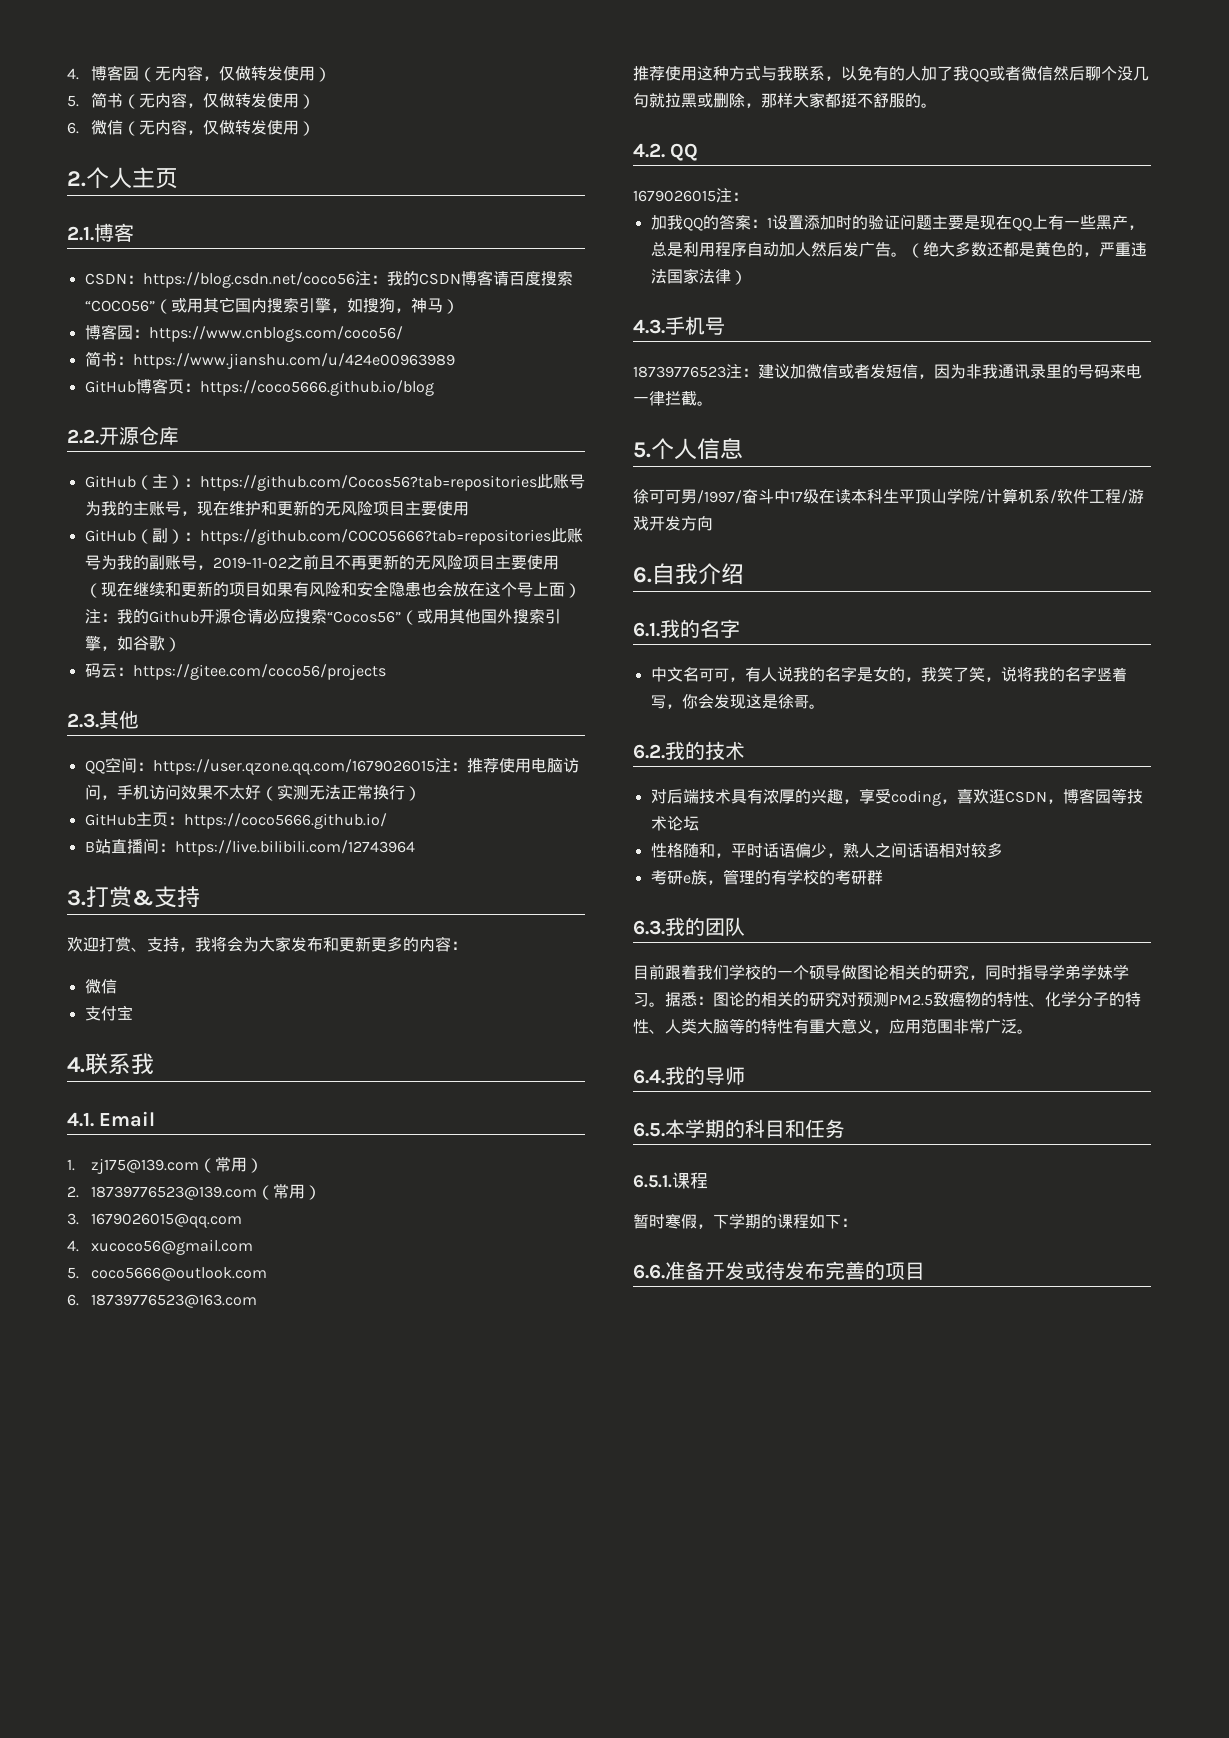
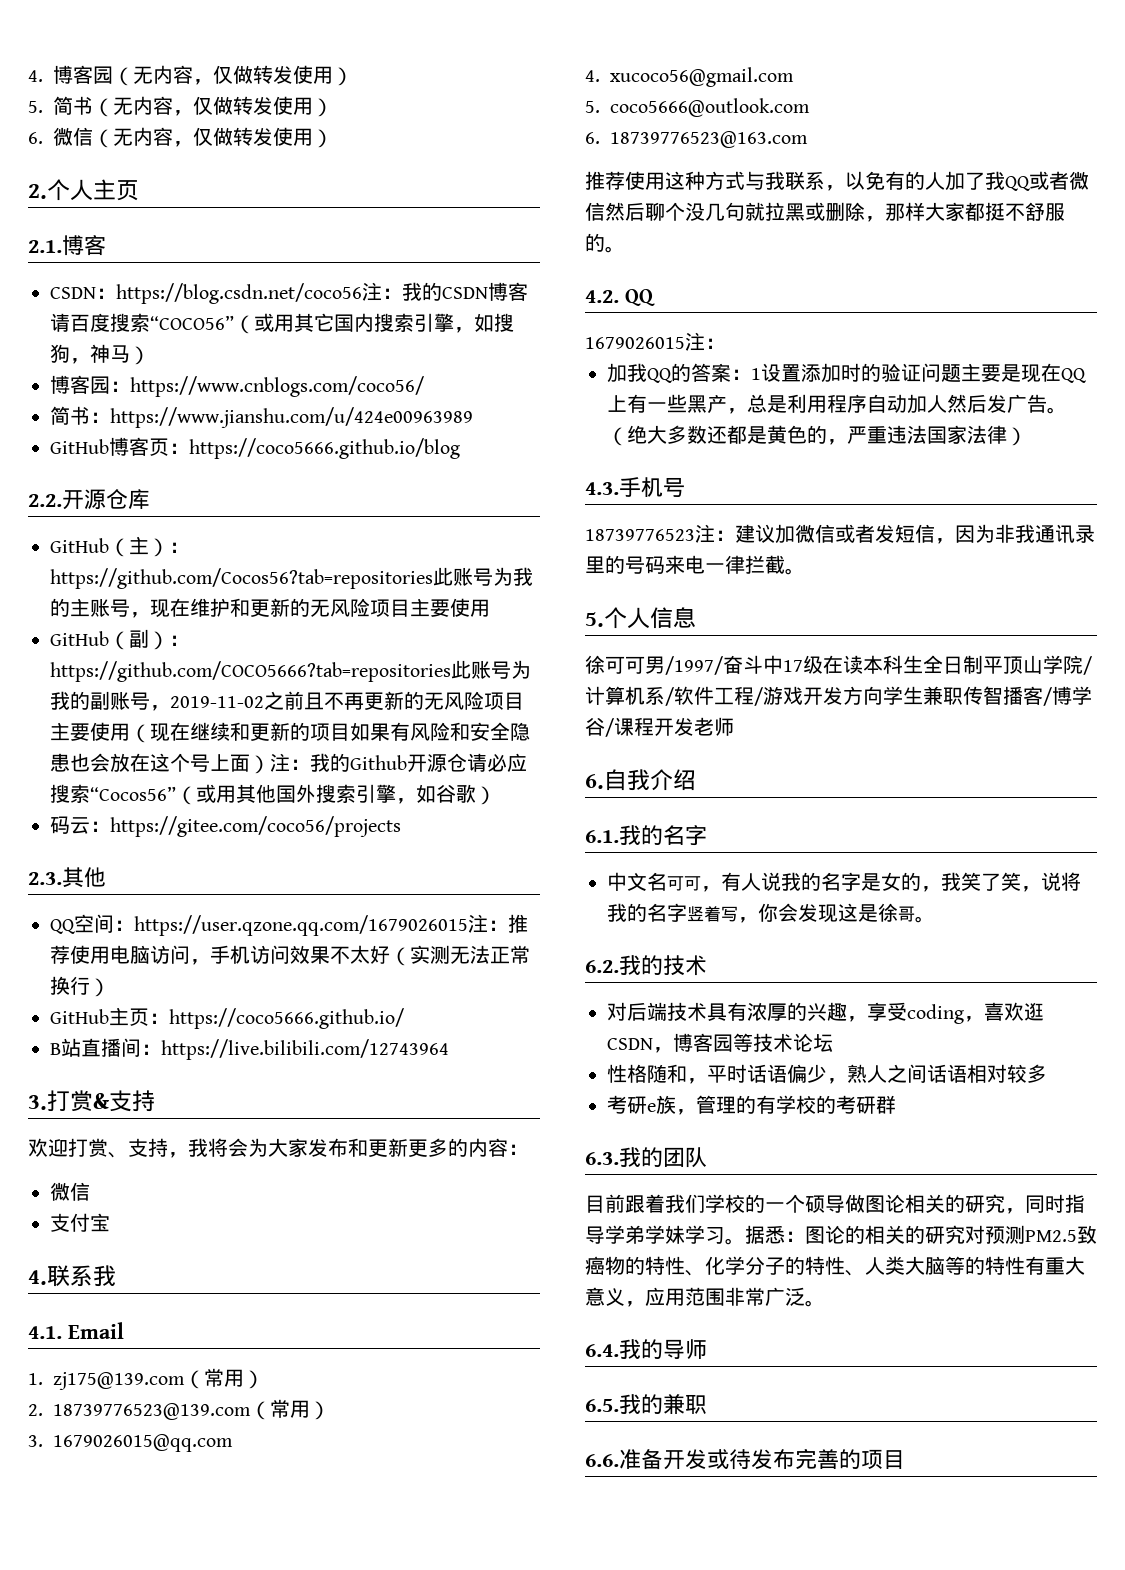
- 徐可可男/1997/奋斗中17级在读本科生平顶山学院/计算机系/软件工程/游戏开发方向
+ 徐可可男/1997/奋斗中17级在读本科生全日制平顶山学院/计算机系/软件工程/游戏开发方向学生兼职传智播客/博学谷/课程开发老师
- 6.5.本学期的科目和任务
- 6.5.1.课程
- 暂时寒假，下学期的课程如下：
+ 6.5.我的兼职

